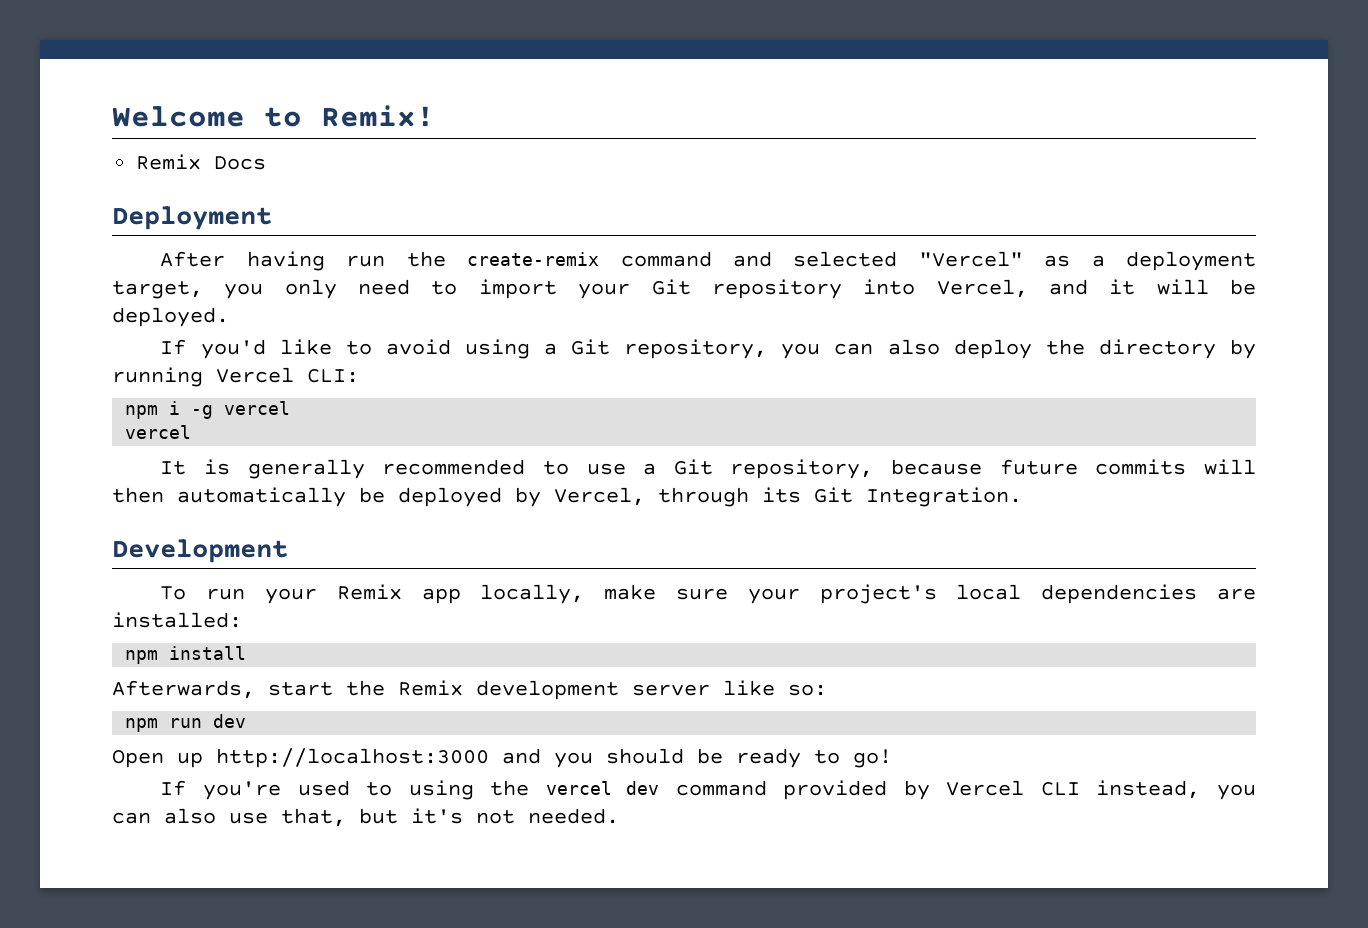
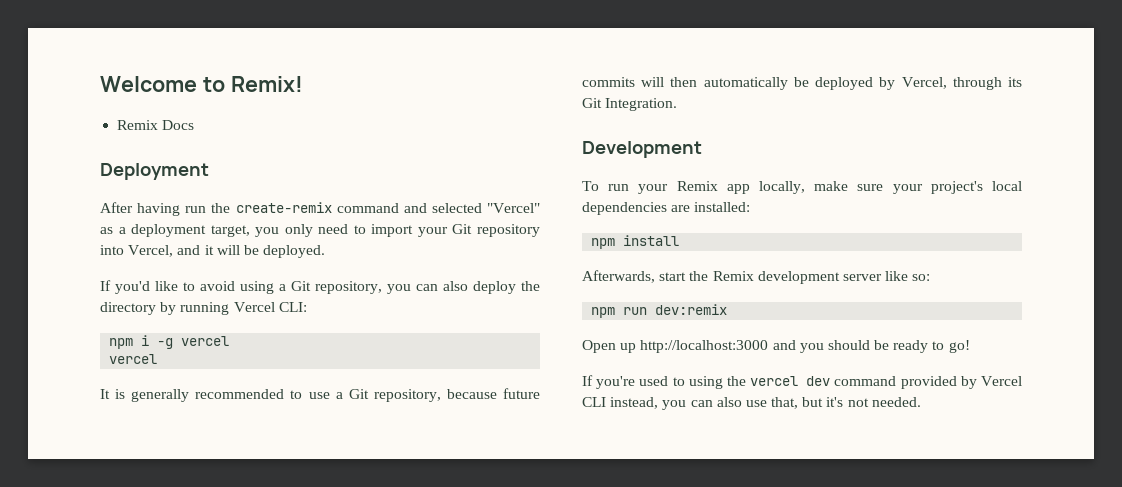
- npm run dev
+ npm run dev:remix

